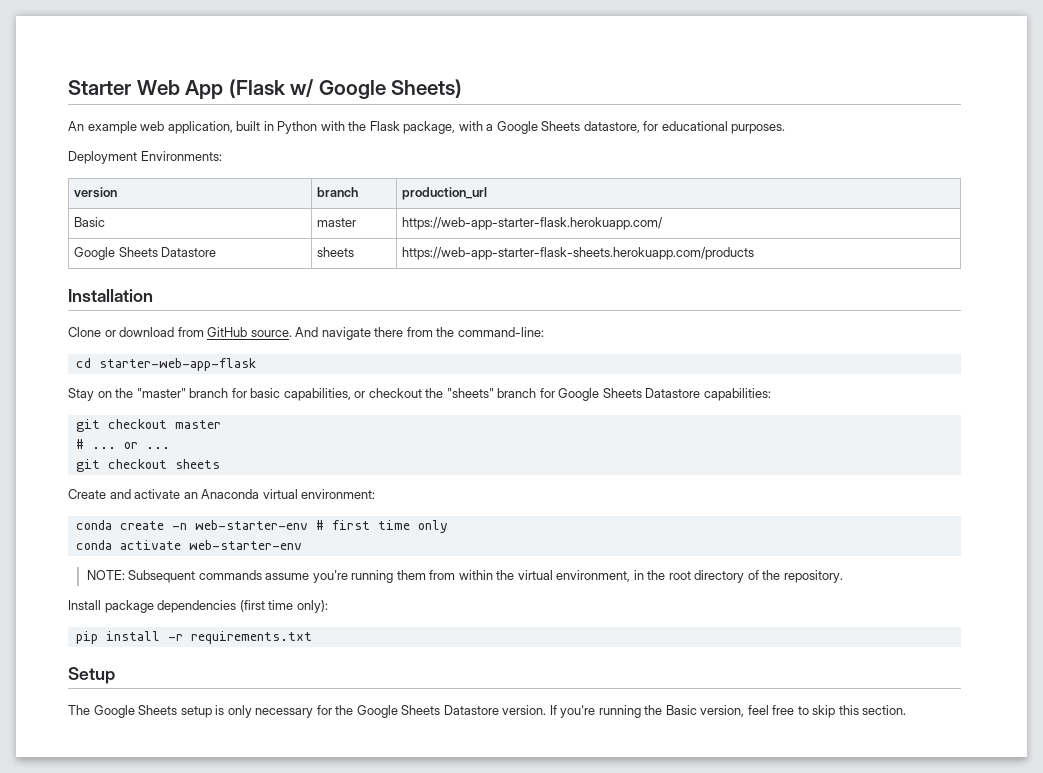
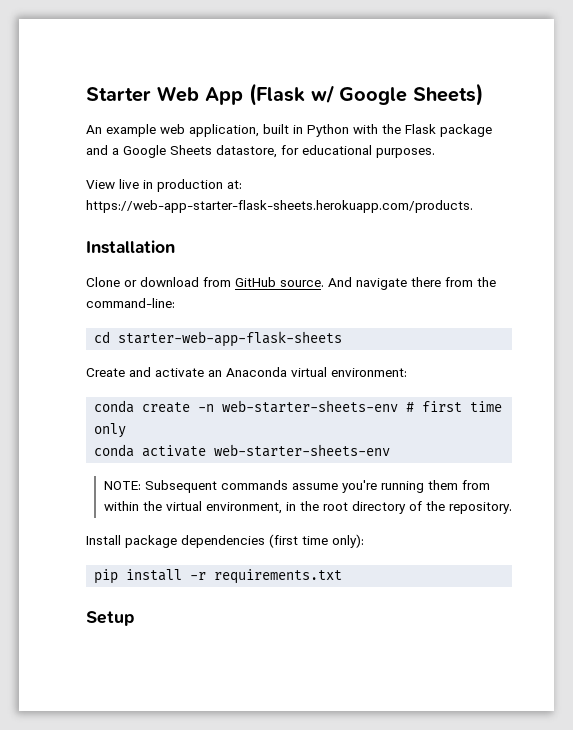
- An example web application, built in Python with the Flask package, with a Google Sheets datastore, for educational purposes.
+ An example web application, built in Python with the Flask package and a Google Sheets datastore, for educational purposes.
- Deployment Environments:
- version | branch | production_url
- Basic | master | https://web-app-starter-flask.herokuapp.com/
- Google Sheets Datastore | sheets | https://web-app-starter-flask-sheets.herokuapp.com/products
+ View live in production at: https://web-app-starter-flask-sheets.herokuapp.com/products.
- cd starter-web-app-flask
- Stay on the "master" branch for basic capabilities, or checkout the "sheets" branch for Google Sheets Datastore capabilities:
- git checkout master
- # ... or ...
- git checkout sheets
+ cd starter-web-app-flask-sheets
- conda create -n web-starter-env # first time only
+ conda create -n web-starter-sheets-env # first time only
- conda activate web-starter-env
+ conda activate web-starter-sheets-env
- The Google Sheets setup is only necessary for the Google Sheets Datastore version. If you're running the Basic version, feel free to skip this section.

